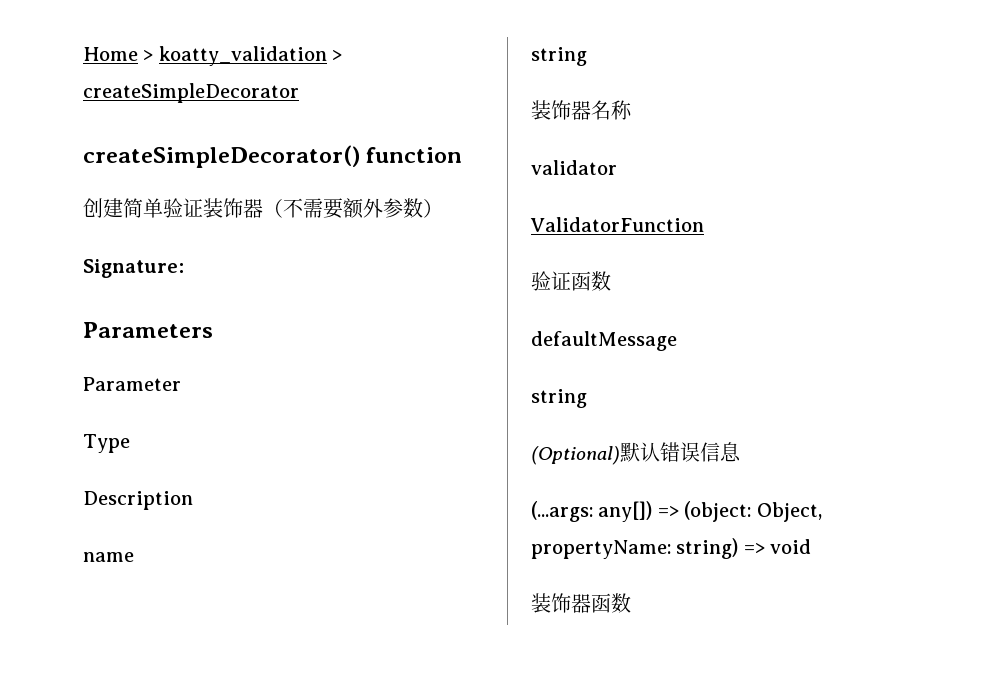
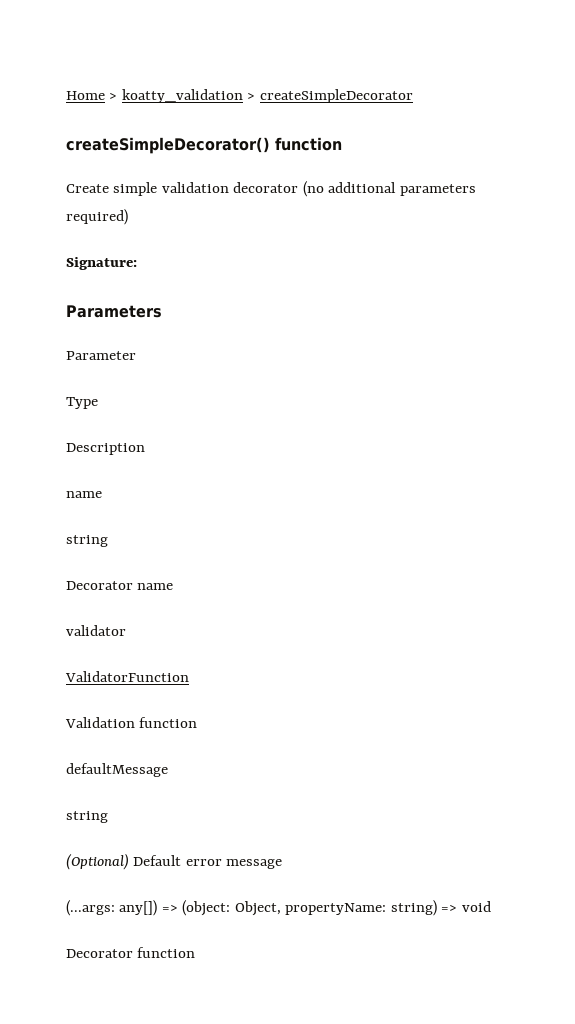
- 创建简单验证装饰器（不需要额外参数）
+ Create simple validation decorator (no additional parameters required)
- 装饰器名称
+ Decorator name
- 验证函数
+ Validation function
- (Optional)默认错误信息
+ (Optional) Default error message
- 装饰器函数
+ Decorator function

